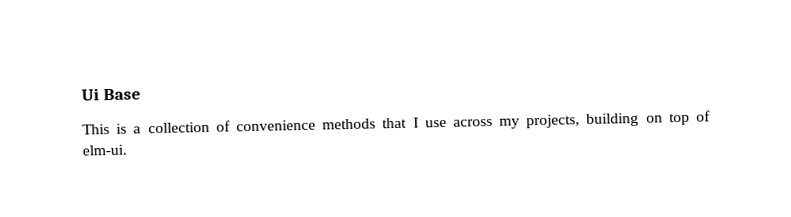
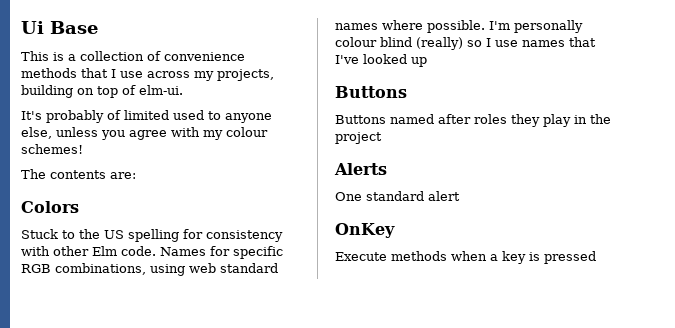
+ It's probably of limited used to anyone else, unless you agree with my colour schemes!
+ The contents are:
+ Colors
+ Stuck to the US spelling for consistency with other Elm code. Names for specific RGB combinations, using web standard names where possible. I'm personally colour blind (really) so I use names that I've looked up
+ Buttons
+ Buttons named after roles they play in the project
+ Alerts
+ One standard alert
+ OnKey
+ Execute methods when a key is pressed

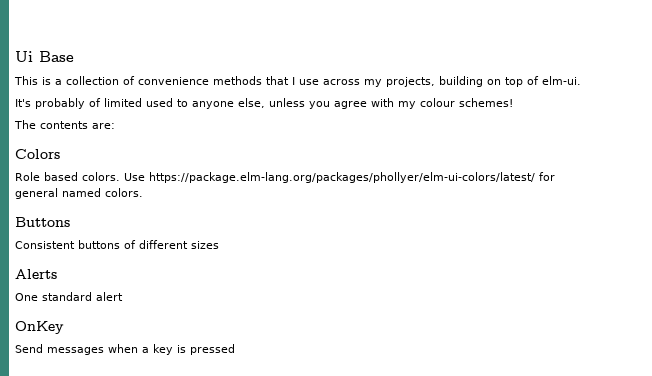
- Stuck to the US spelling for consistency with other Elm code. Names for specific RGB combinations, using web standard names where possible. I'm personally colour blind (really) so I use names that I've looked up
+ Role based colors. Use https://package.elm-lang.org/packages/phollyer/elm-ui-colors/latest/ for general named colors.
  Buttons
- Buttons named after roles they play in the project
+ Consistent buttons of different sizes
- Execute methods when a key is pressed
+ Send messages when a key is pressed

